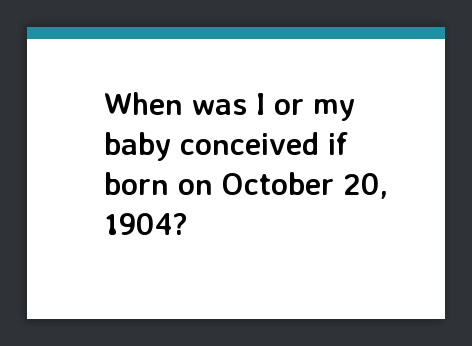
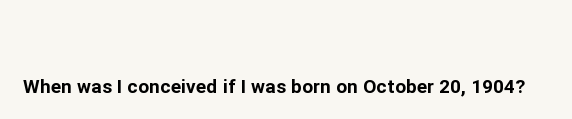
- When was I or my baby conceived if born on October 20, 1904?
+ When was I conceived if I was born on October 20, 1904?

